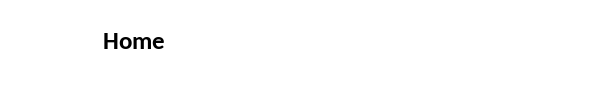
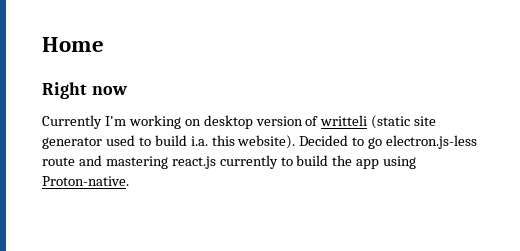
+ Right now
+ Currently I'm working on desktop version of writteli (static site generator used to build i.a. this website). Decided to go electron.js-less route and mastering react.js currently to build the app using Proton-native.

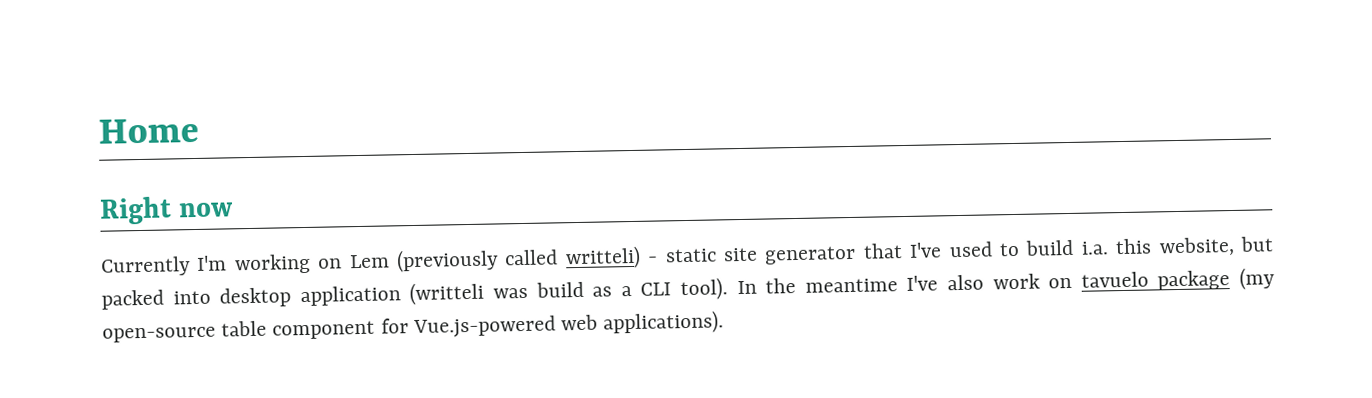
- Currently I'm working on desktop version of writteli (static site generator used to build i.a. this website). Decided to go electron.js-less route and mastering react.js currently to build the app using Proton-native.
+ Currently I'm working on Lem (previously called writteli) - static site generator that I've used to build i.a. this website, but packed into desktop application (writteli was build as a CLI tool). In the meantime I've also work on tavuelo package (my open-source table component for Vue.js-powered web applications).

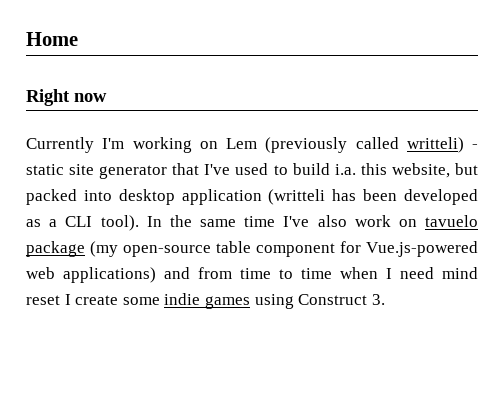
- Currently I'm working on Lem (previously called writteli) - static site generator that I've used to build i.a. this website, but packed into desktop application (writteli was build as a CLI tool).
+ Currently I'm working on Lem (previously called writteli) - static site generator that I've used to build i.a. this website, but packed into desktop application (writteli has been developed as a CLI tool).
- In the meantime I've also work on tavuelo package (my open-source table component for Vue.js-powered web applications).
+ In the same time I've also work on tavuelo package (my open-source table component for Vue.js-powered web applications) and from time to time when I need mind reset I create some indie games using Construct 3.

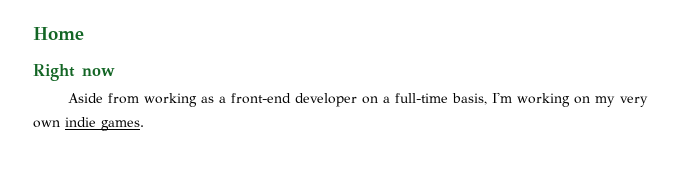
- Currently I'm working on Lem (previously called writteli) - static site generator that I've used to build i.a. this website, but packed into desktop application (writteli has been developed as a CLI tool). In the same time I've also work on tavuelo package (my open-source table component for Vue.js-powered web applications) and from time to time when I need mind reset I create some indie games using Construct 3.
+ Aside from working as a front-end developer on a full-time basis, I'm working on my very own indie games.

